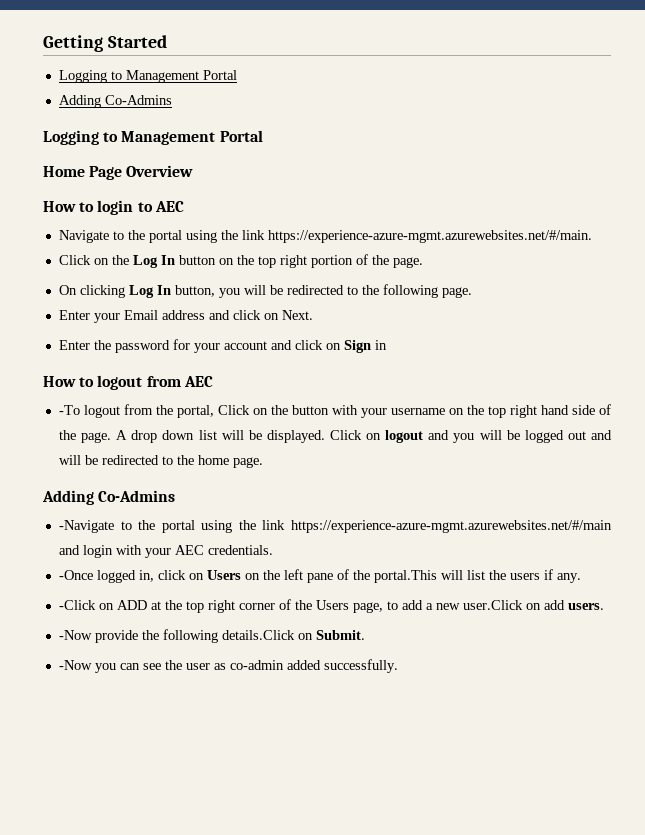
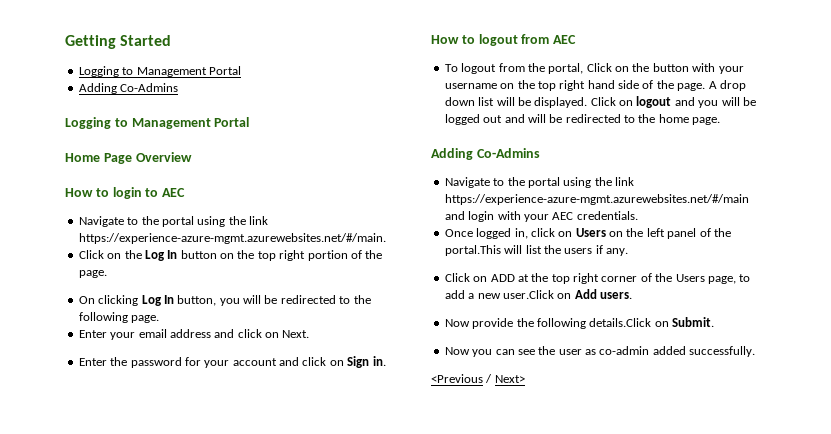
- Enter your Email address and click on Next.
+ Enter your email address and click on Next.
- Enter the password for your account and click on Sign in
+ Enter the password for your account and click on Sign in.
- -To logout from the portal, Click on the button with your username on the top right hand side of the page.
+ To logout from the portal, Click on the button with your username on the top right hand side of the page.
- -Navigate to the portal using the link https://experience-azure-mgmt.azurewebsites.net/#/main and login with your AEC credentials.
+ Navigate to the portal using the link https://experience-azure-mgmt.azurewebsites.net/#/main and login with your AEC credentials.
- -Once logged in, click on Users on the left pane of the portal.This will list the users if any.
+ Once logged in, click on Users on the left panel of the portal.This will list the users if any.
- -Click on ADD at the top right corner of the Users page, to add a new user.Click on add users.
+ Click on ADD at the top right corner of the Users page, to add a new user.Click on Add users.
- -Now provide the following details.Click on Submit.
+ Now provide the following details.Click on Submit.
- -Now you can see the user as co-admin added successfully.
+ Now you can see the user as co-admin added successfully.
+ <Previous / Next>

